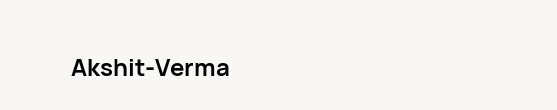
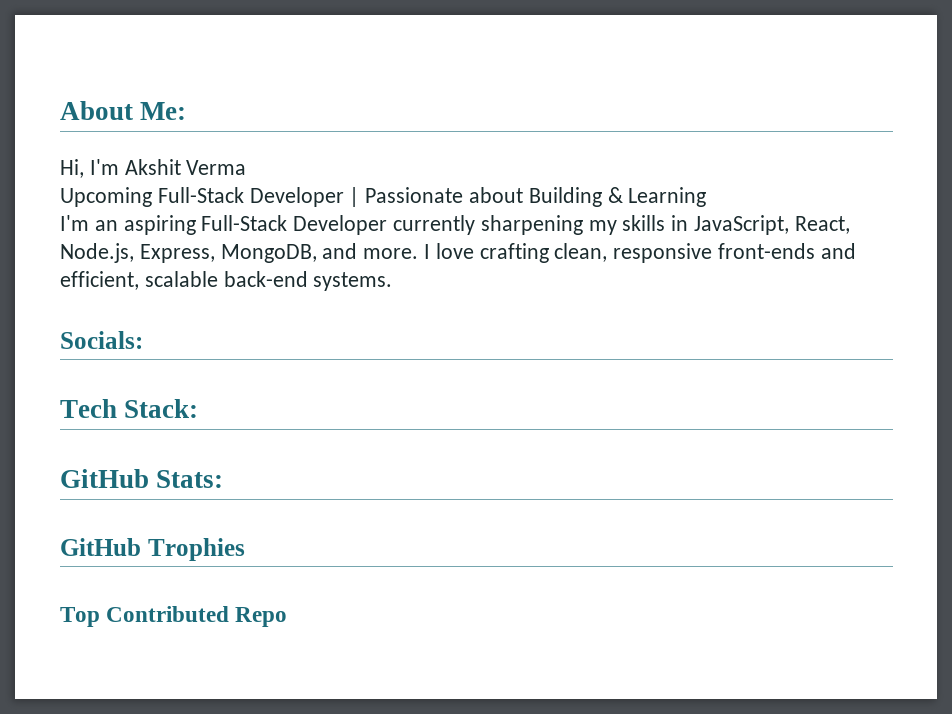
- Akshit-Verma
+ About Me:
+ Hi, I'm Akshit Verma
+ Upcoming Full-Stack Developer | Passionate about Building & Learning
+ I'm an aspiring Full-Stack Developer currently sharpening my skills in JavaScript, React, Node.js, Express, MongoDB, and more. I love crafting clean, responsive front-ends and efficient, scalable back-end systems.
+ Socials:
+ Tech Stack:
+ GitHub Stats:
+ GitHub Trophies
+ Top Contributed Repo

